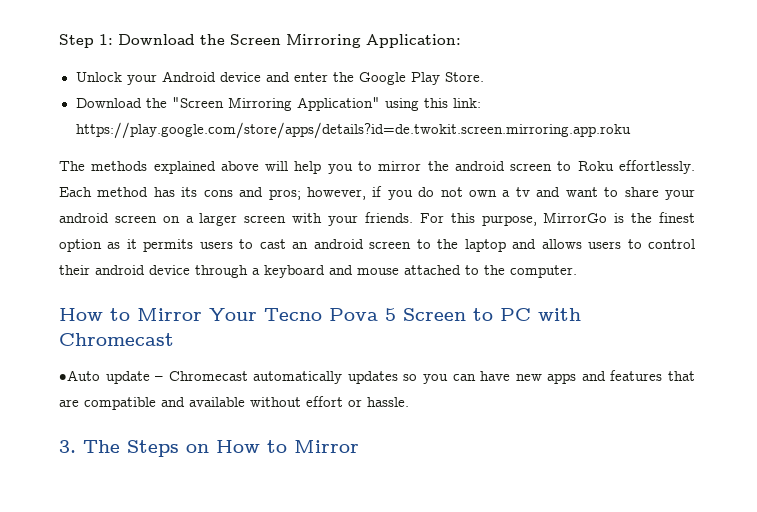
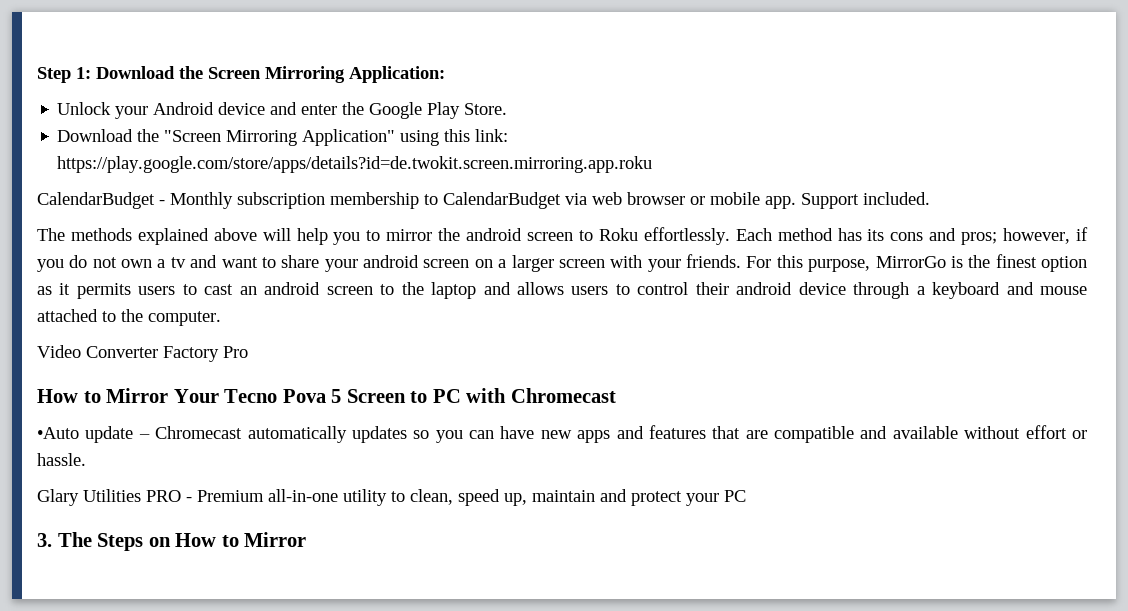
+ CalendarBudget - Monthly subscription membership to CalendarBudget via web browser or mobile app. Support included.
+ Video Converter Factory Pro
+ Glary Utilities PRO - Premium all-in-one utility to clean, speed up, maintain and protect your PC

